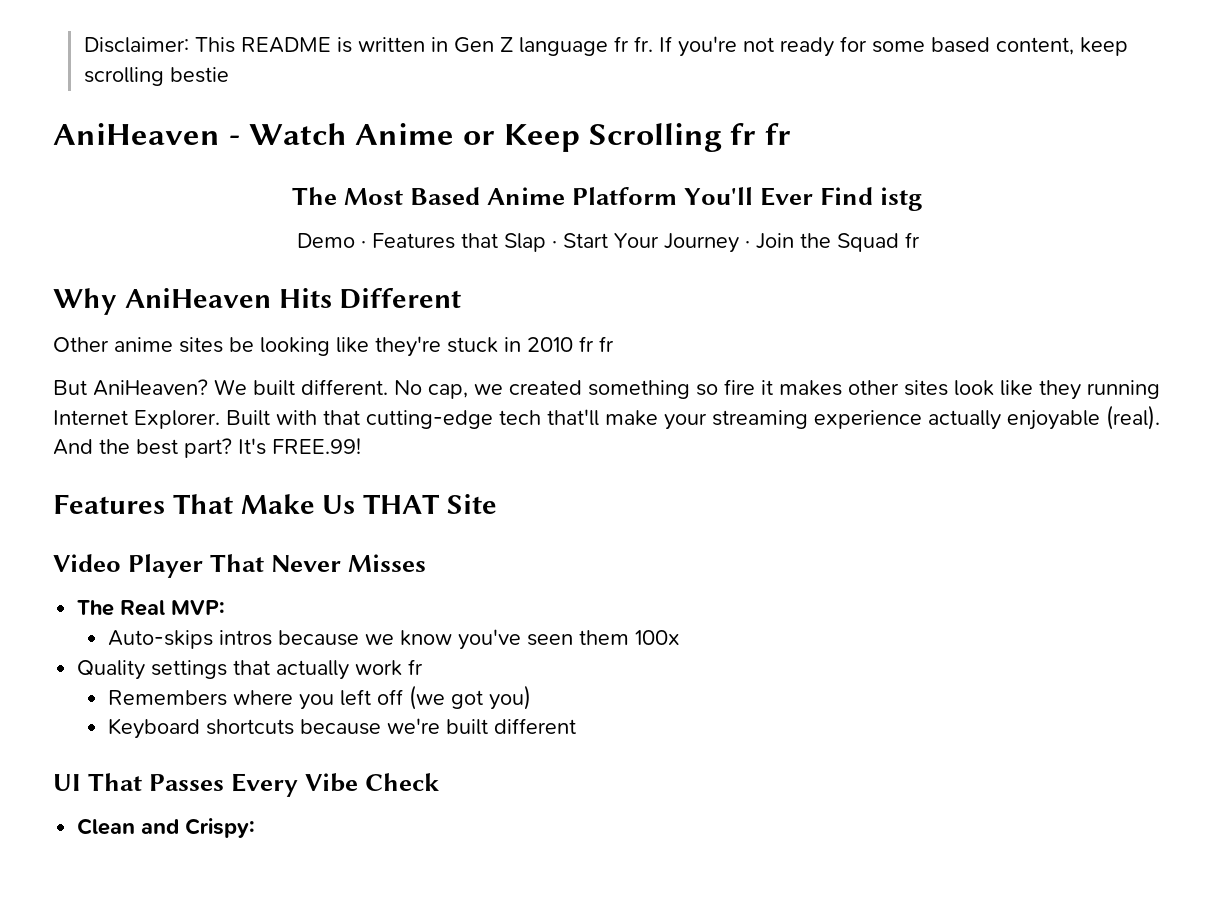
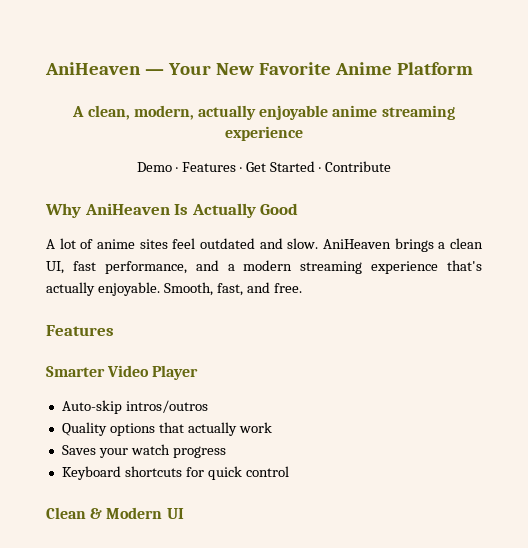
- Disclaimer: This README is written in Gen Z language fr fr. If you're not ready for some based content, keep scrolling bestie
- AniHeaven - Watch Anime or Keep Scrolling fr fr
- The Most Based Anime Platform You'll Ever Find istg
- Demo · Features that Slap · Start Your Journey · Join the Squad fr
- Why AniHeaven Hits Different
- Other anime sites be looking like they're stuck in 2010 fr fr
- But AniHeaven? We built different. No cap, we created something so fire it makes other sites look like they running Internet Explorer. Built with that cutting-edge tech that'll make your streaming experience actually enjoyable (real). And the best part? It's FREE.99!
- Features That Make Us THAT Site
- Video Player That Never Misses
- The Real MVP:
- Auto-skips intros because we know you've seen them 100x
+ AniHeaven — Your New Favorite Anime Platform
+ A clean, modern, actually enjoyable anime streaming experience
+ Demo · Features · Get Started · Contribute
+ Why AniHeaven Is Actually Good
+ A lot of anime sites feel outdated and slow. AniHeaven brings a clean UI, fast performance, and a modern streaming experience that's actually enjoyable. Smooth, fast, and free.
+ Features
+ Smarter Video Player
+ Auto-skip intros/outros
- Quality settings that actually work fr
- Remembers where you left off (we got you)
- Keyboard shortcuts because we're built different
- UI That Passes Every Vibe Check
- Clean and Crispy:
+ Quality options that actually work
+ Saves your watch progress
+ Keyboard shortcuts for quick control
+ Clean & Modern UI

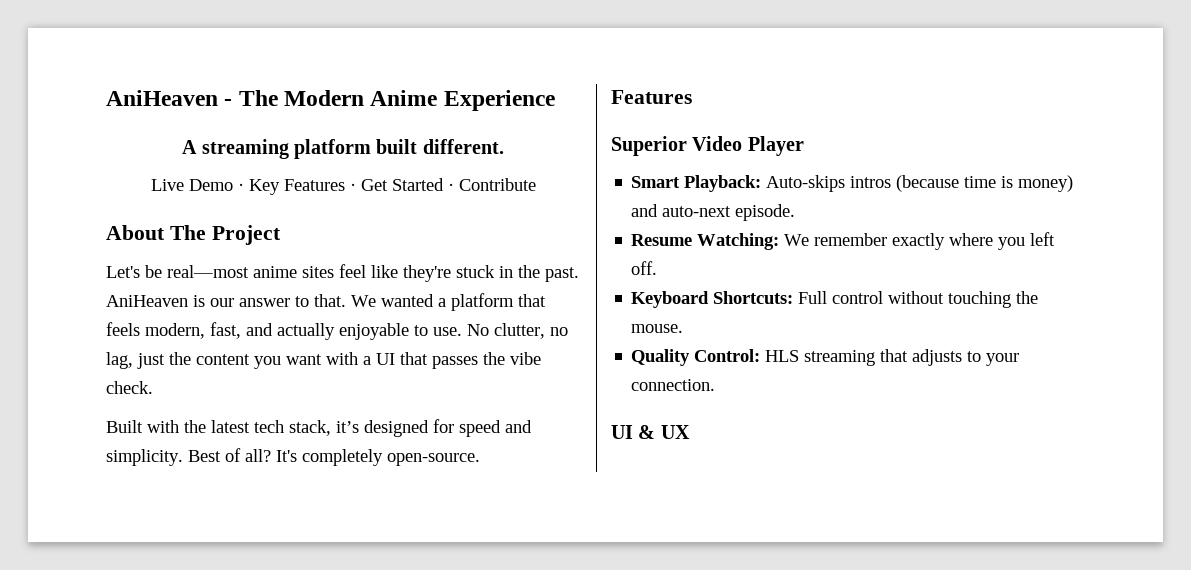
- AniHeaven — Your New Favorite Anime Platform
- A clean, modern, actually enjoyable anime streaming experience
- Demo · Features · Get Started · Contribute
+ AniHeaven - The Modern Anime Experience
+ A streaming platform built different.
+ Live Demo · Key Features · Get Started · Contribute
- Why AniHeaven Is Actually Good
- A lot of anime sites feel outdated and slow. AniHeaven brings a clean UI, fast performance, and a modern streaming experience that's actually enjoyable. Smooth, fast, and free.
+ About The Project
+ Let's be real—most anime sites feel like they're stuck in the past. AniHeaven is our answer to that. We wanted a platform that feels modern, fast, and actually enjoyable to use. No clutter, no lag, just the content you want with a UI that passes the vibe check.
+ Built with the latest tech stack, it’s designed for speed and simplicity. Best of all? It's completely open-source.
- Smarter Video Player
+ Superior Video Player
- Auto-skip intros/outros
- Quality options that actually work
- Saves your watch progress
- Keyboard shortcuts for quick control
- Clean & Modern UI
+ Smart Playback: Auto-skips intros (because time is money) and auto-next episode.
+ Resume Watching: We remember exactly where you left off.
+ Keyboard Shortcuts: Full control without touching the mouse.
+ Quality Control: HLS streaming that adjusts to your connection.
+ UI & UX

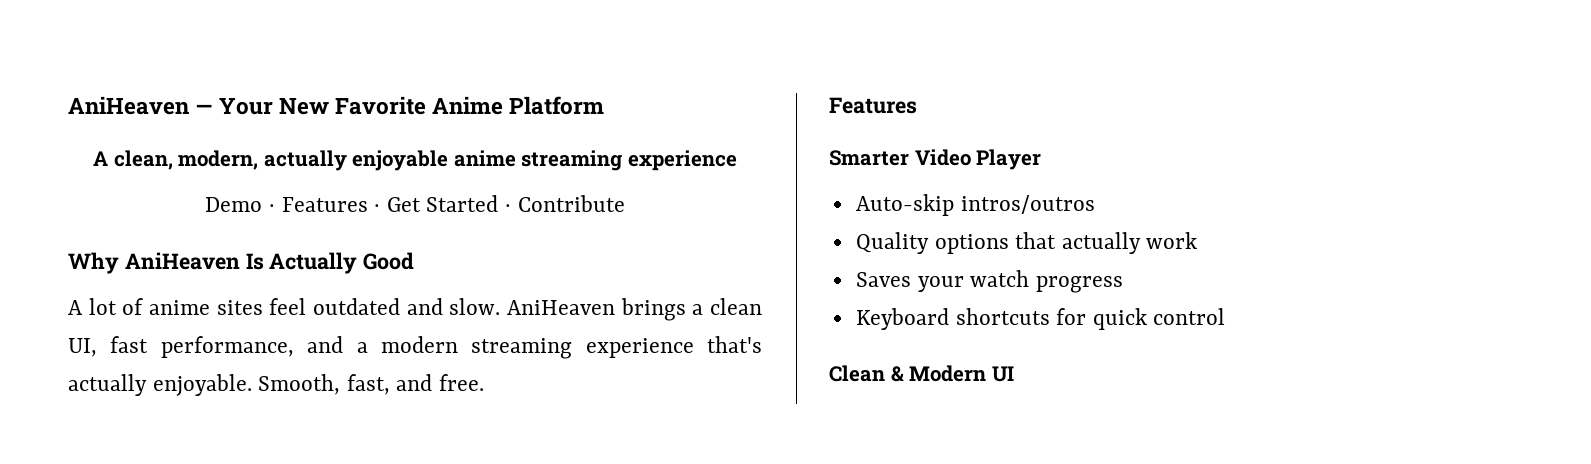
- AniHeaven - The Modern Anime Experience
- A streaming platform built different.
- Live Demo · Key Features · Get Started · Contribute
+ AniHeaven — Your New Favorite Anime Platform
+ A clean, modern, actually enjoyable anime streaming experience
+ Demo · Features · Get Started · Contribute
- About The Project
- Let's be real—most anime sites feel like they're stuck in the past. AniHeaven is our answer to that. We wanted a platform that feels modern, fast, and actually enjoyable to use. No clutter, no lag, just the content you want with a UI that passes the vibe check.
- Built with the latest tech stack, it’s designed for speed and simplicity. Best of all? It's completely open-source.
+ Why AniHeaven Is Actually Good
+ A lot of anime sites feel outdated and slow. AniHeaven brings a clean UI, fast performance, and a modern streaming experience that's actually enjoyable. Smooth, fast, and free.
- Superior Video Player
+ Smarter Video Player
- Smart Playback: Auto-skips intros (because time is money) and auto-next episode.
- Resume Watching: We remember exactly where you left off.
- Keyboard Shortcuts: Full control without touching the mouse.
- Quality Control: HLS streaming that adjusts to your connection.
- UI & UX
+ Auto-skip intros/outros
+ Quality options that actually work
+ Saves your watch progress
+ Keyboard shortcuts for quick control
+ Clean & Modern UI

